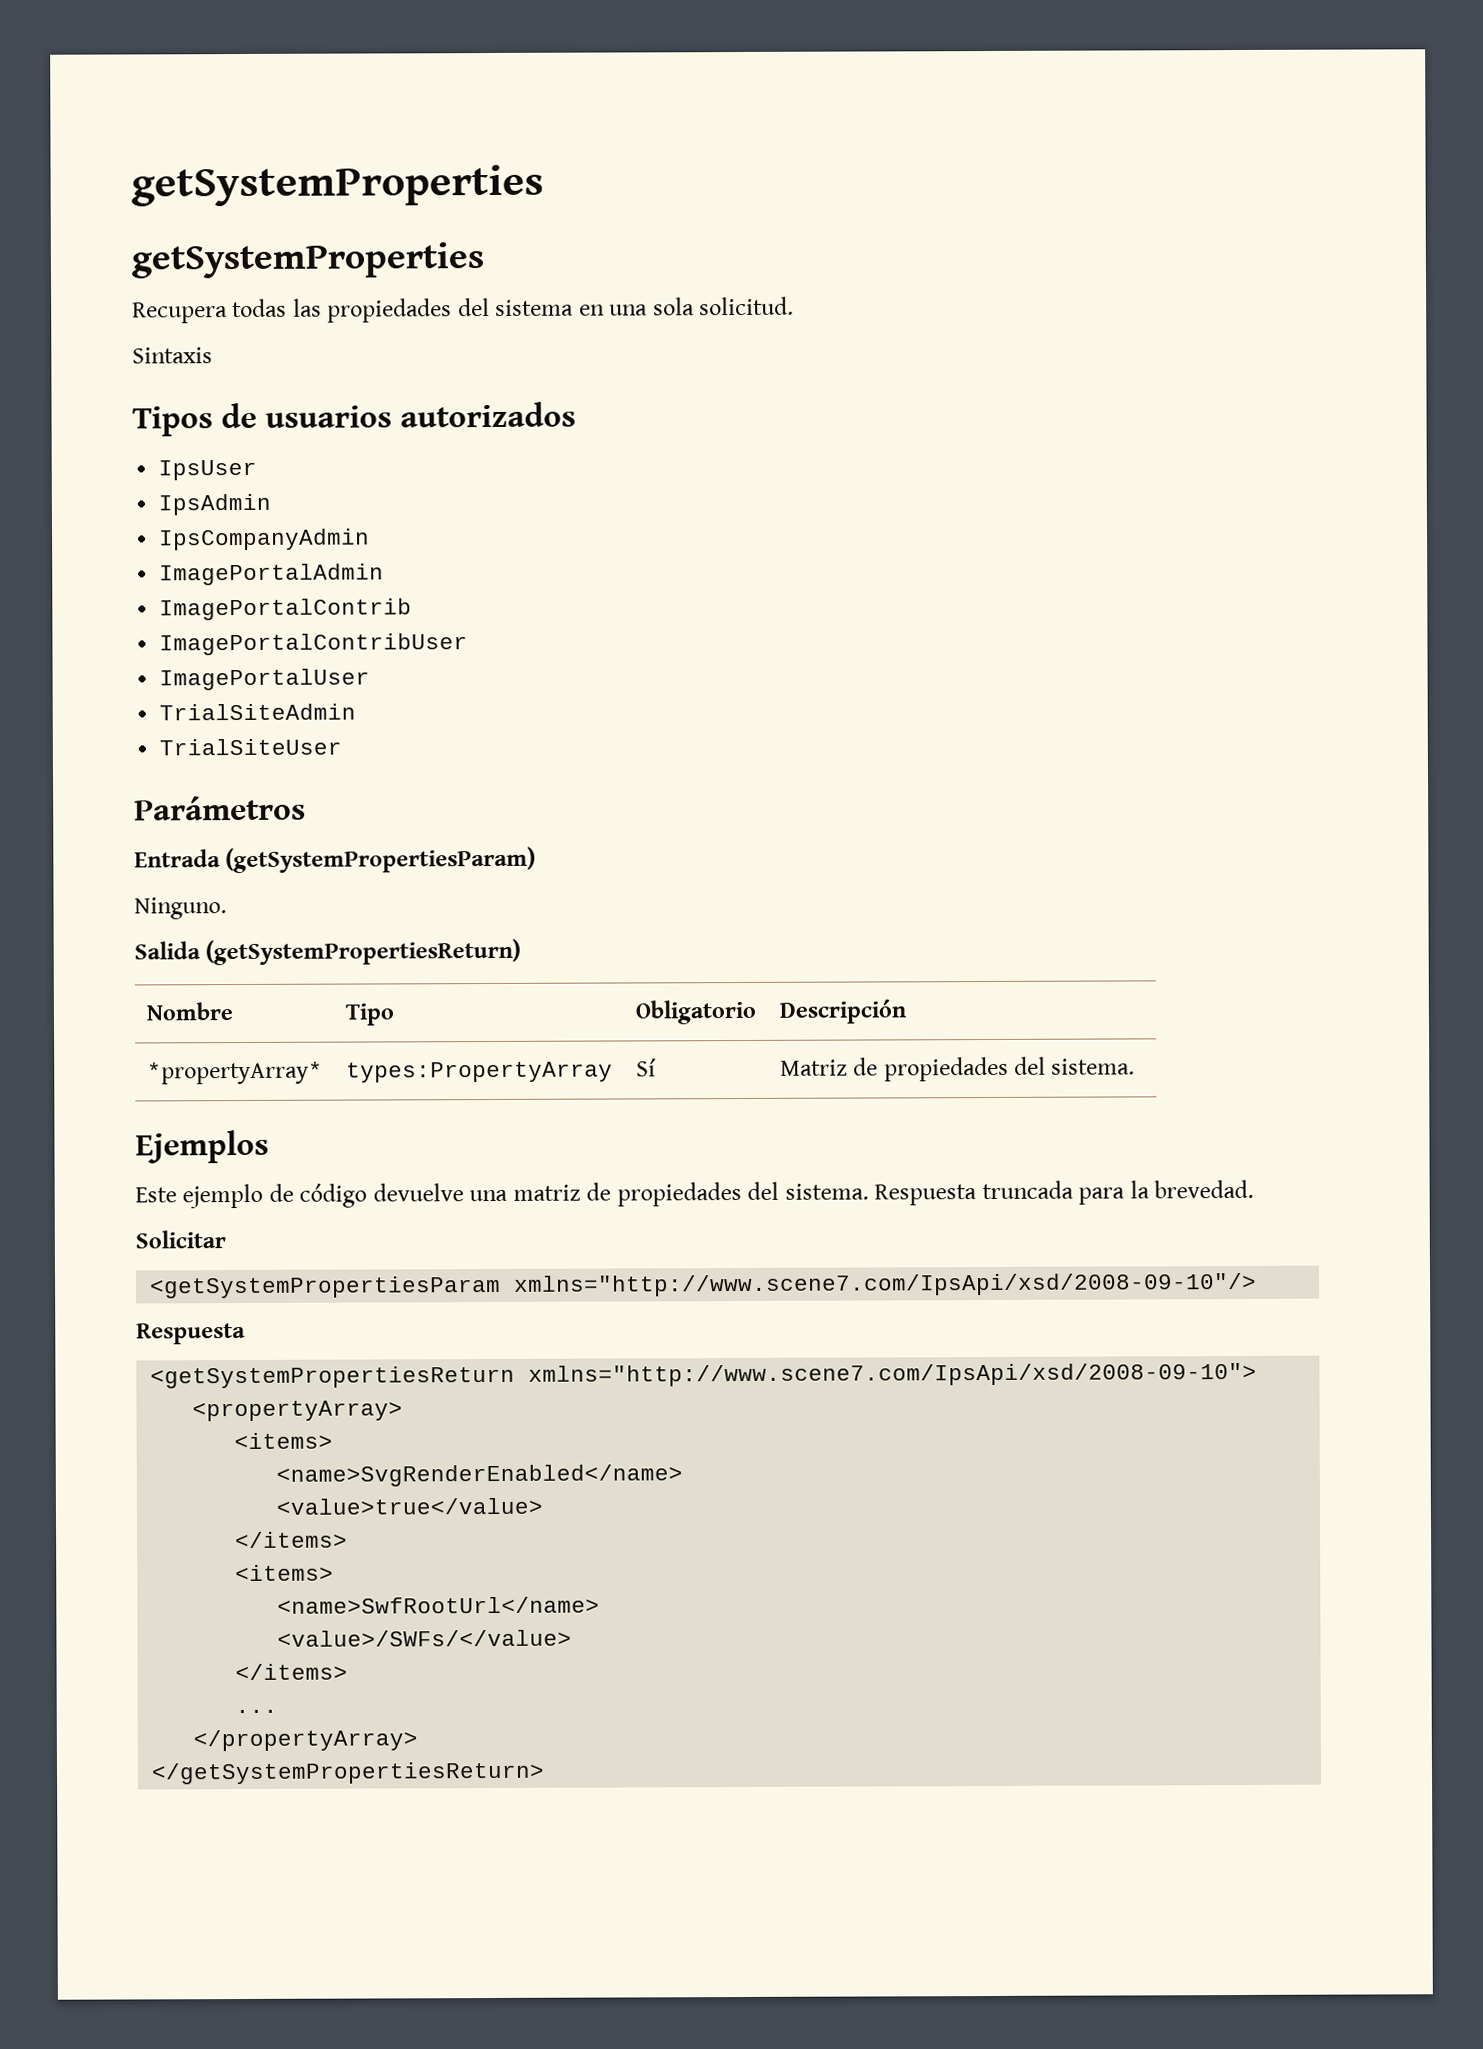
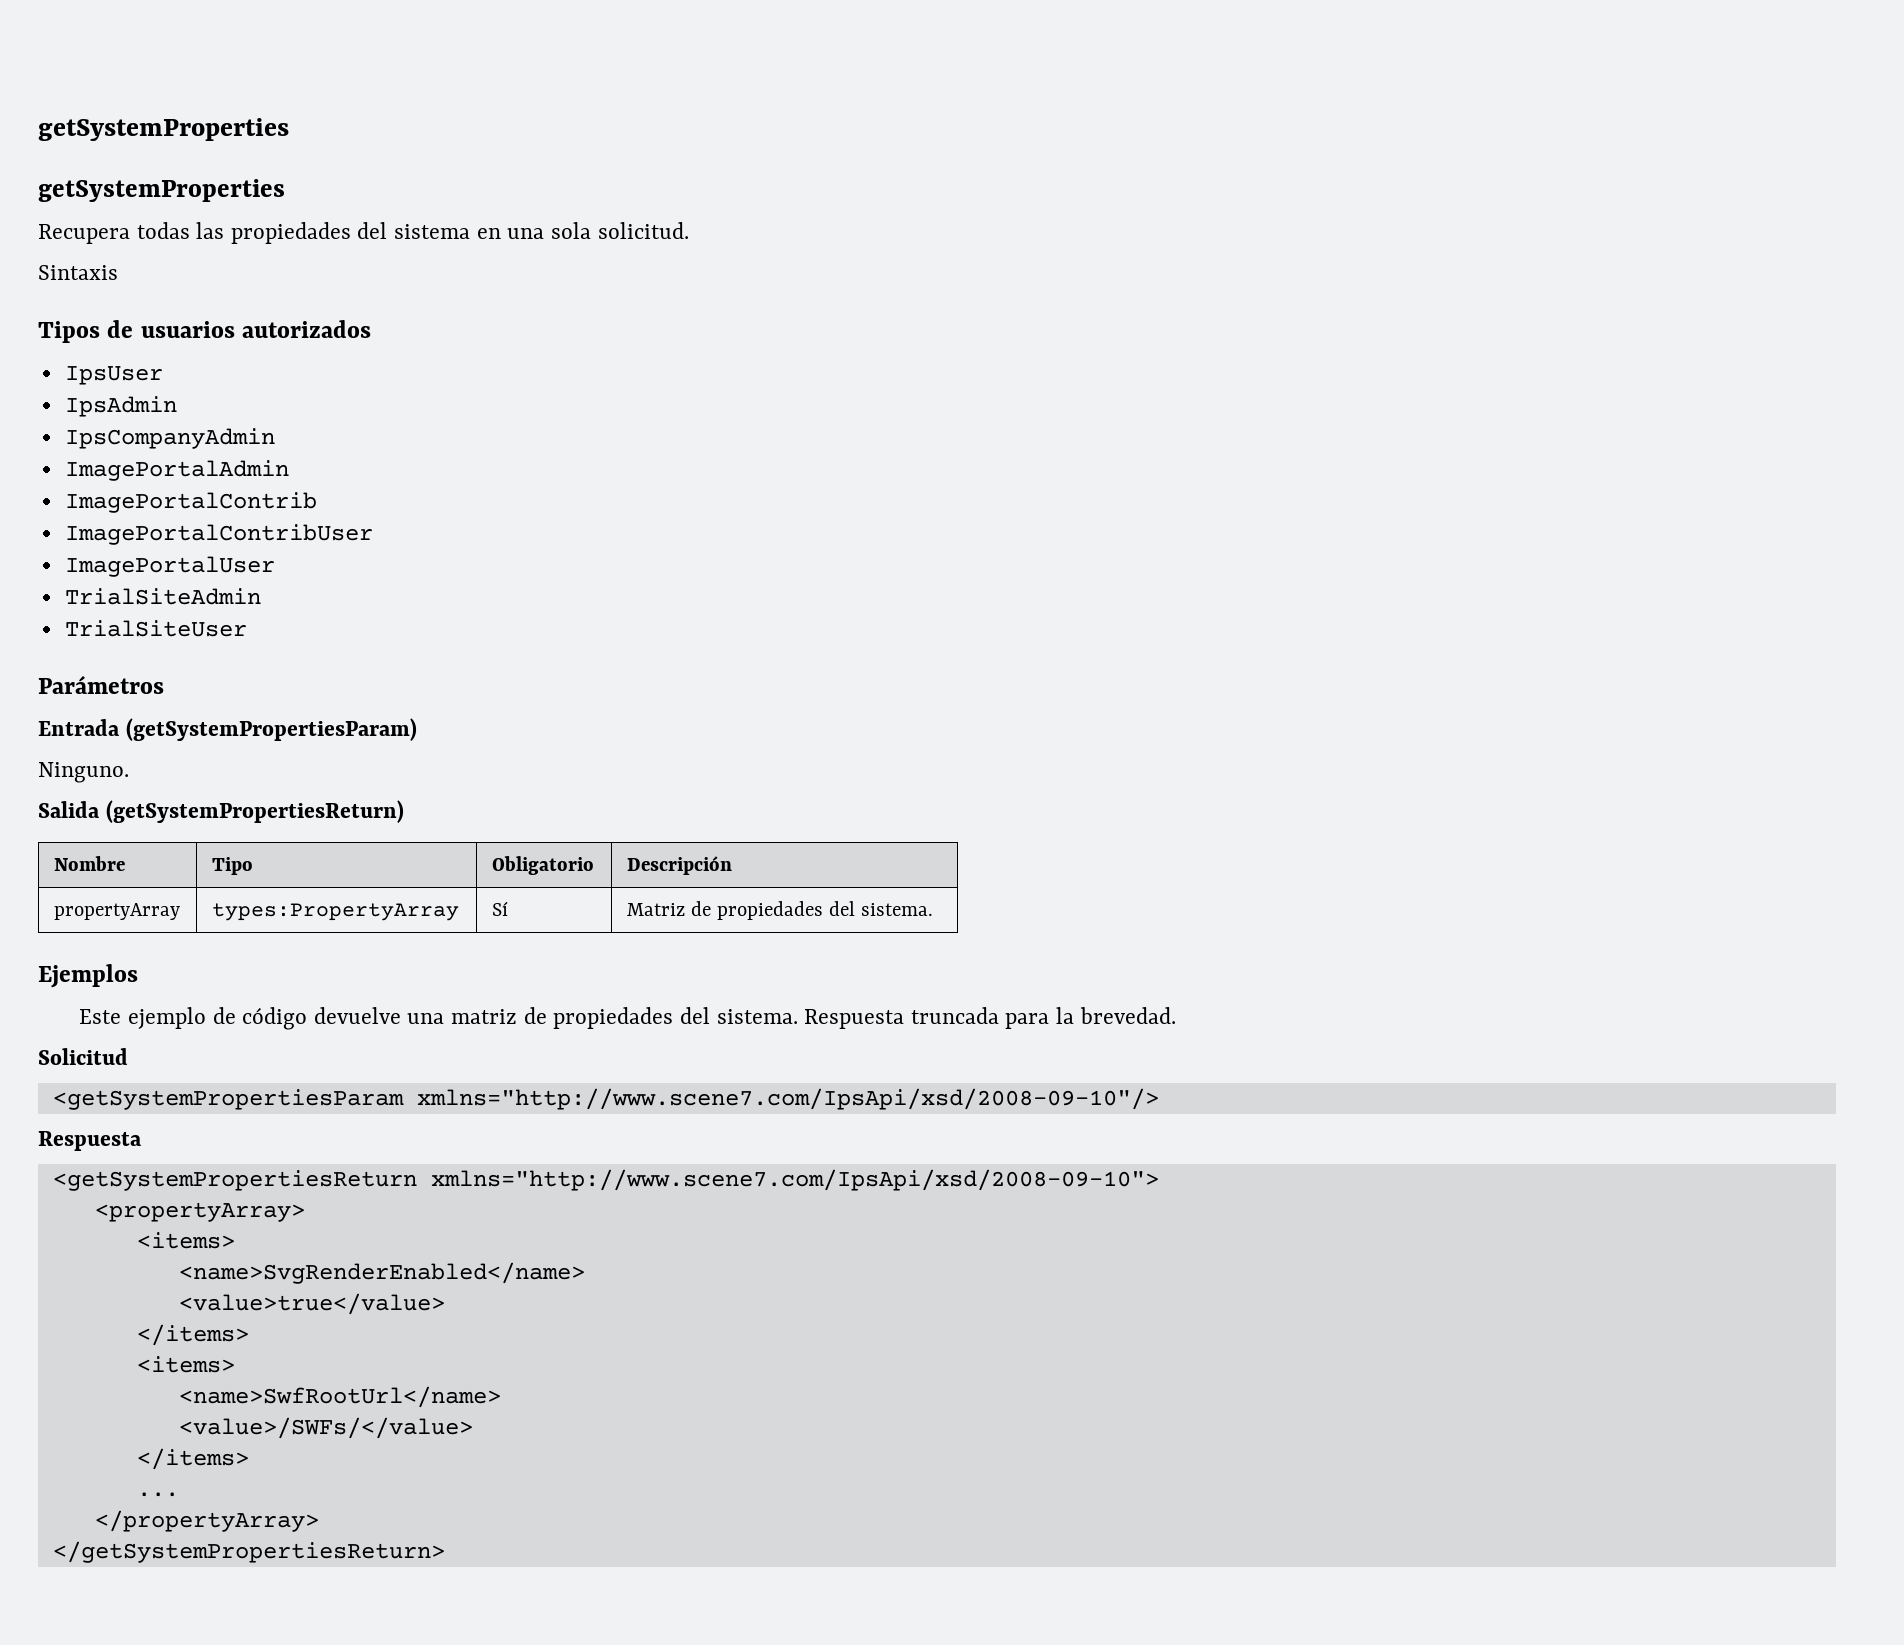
- *propertyArray* | types:PropertyArray | Sí | Matriz de propiedades del sistema.
+ propertyArray | types:PropertyArray | Sí | Matriz de propiedades del sistema.
- Solicitar
+ Solicitud

